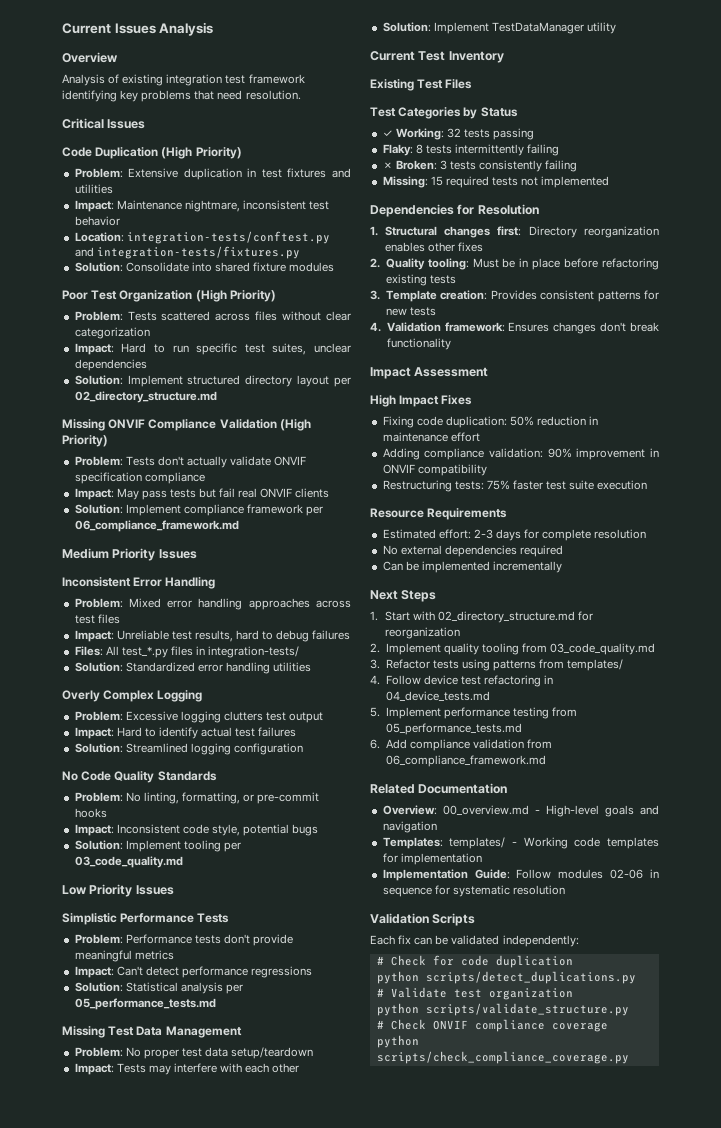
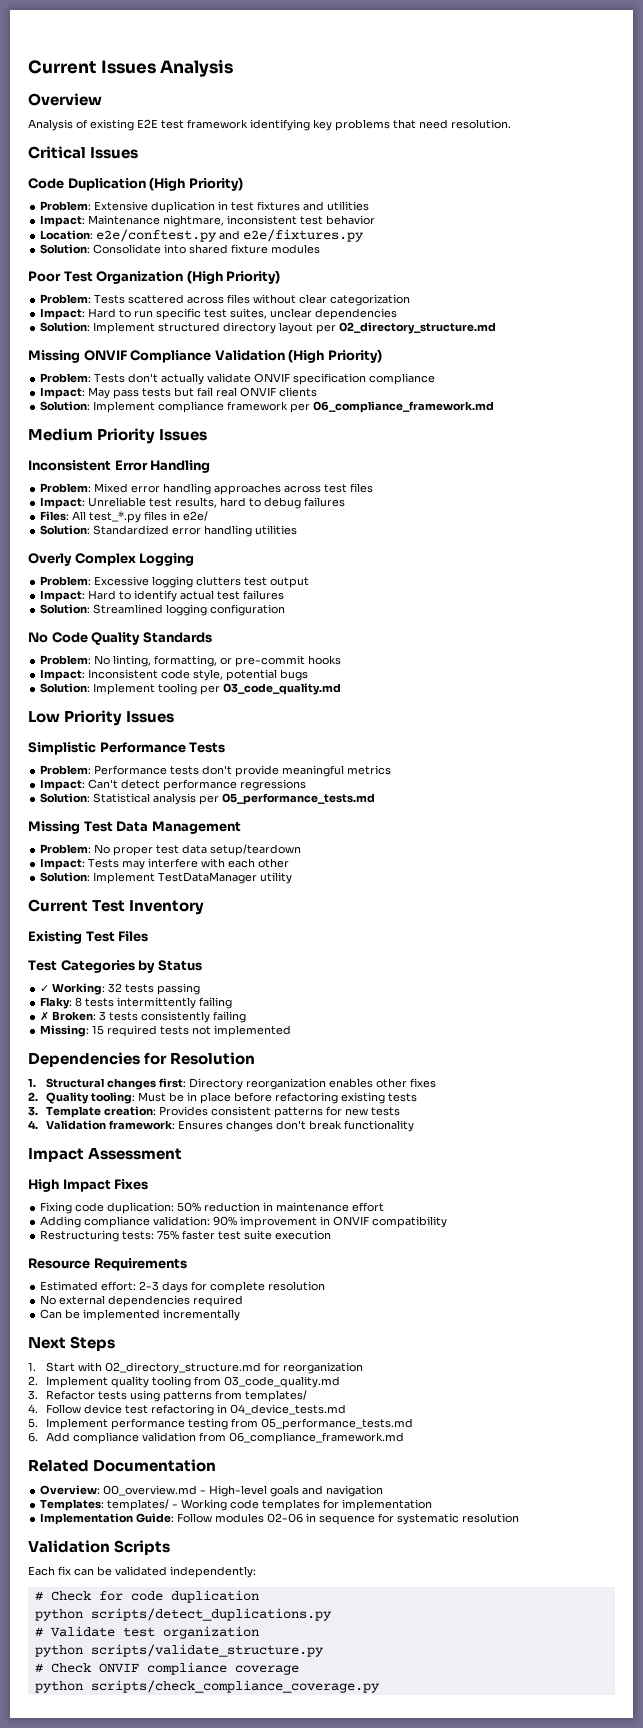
- Analysis of existing integration test framework identifying key problems that need resolution.
+ Analysis of existing E2E test framework identifying key problems that need resolution.
- Location: integration-tests/conftest.py and integration-tests/fixtures.py
+ Location: e2e/conftest.py and e2e/fixtures.py
- Files: All test_*.py files in integration-tests/
+ Files: All test_*.py files in e2e/

